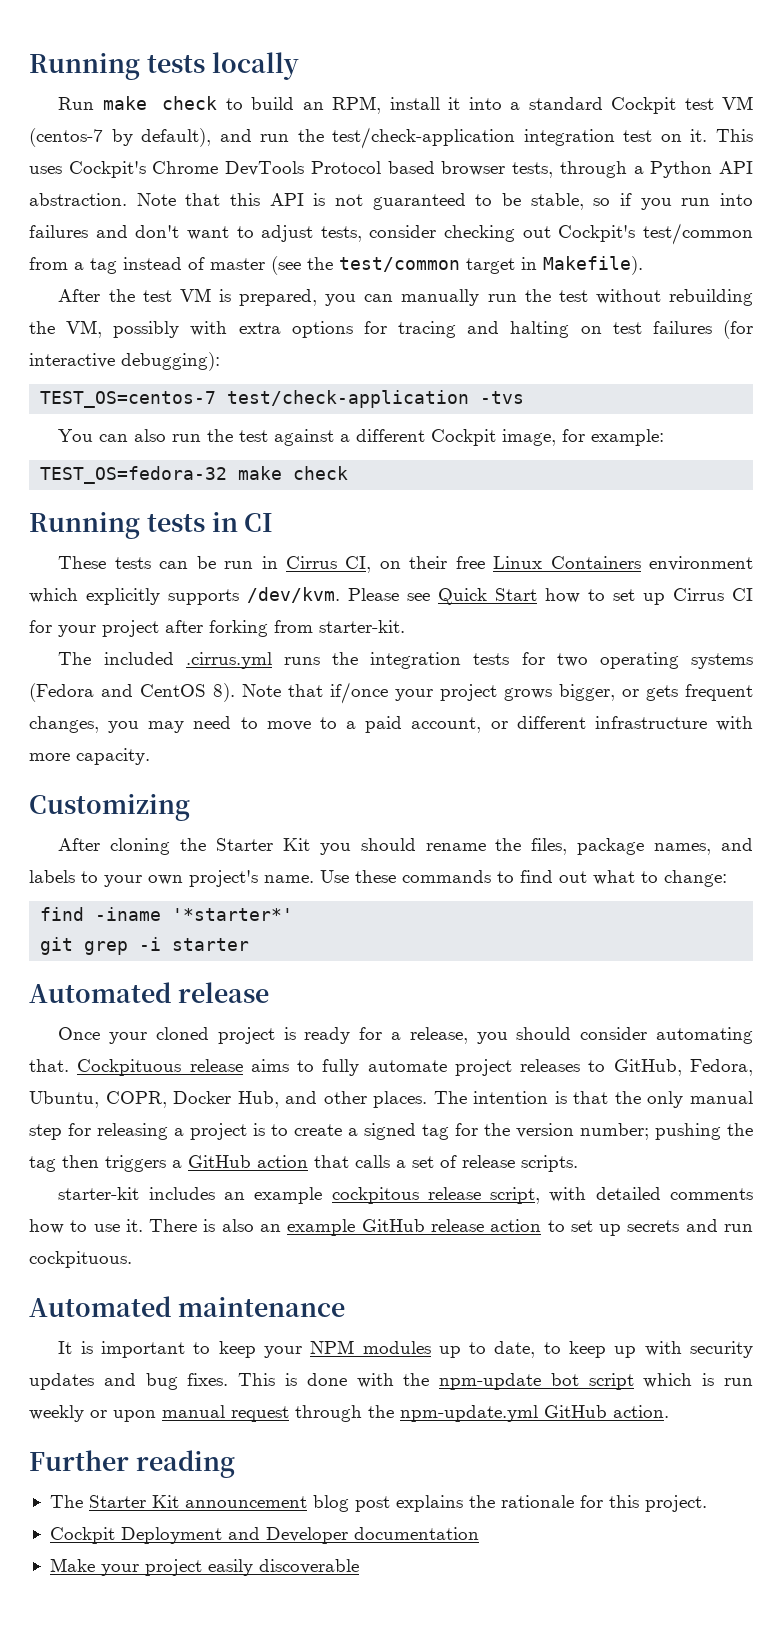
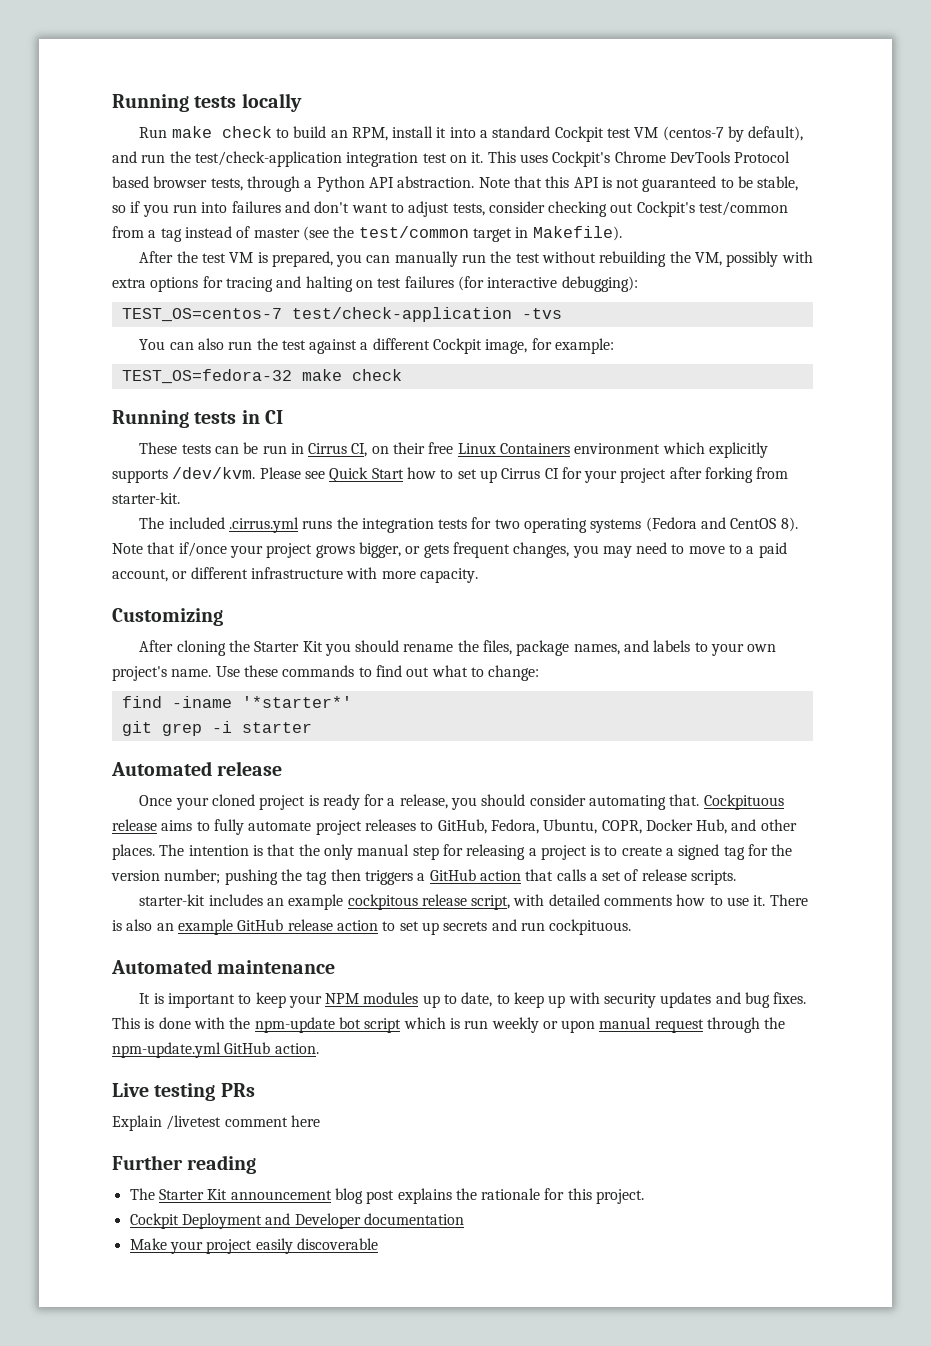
+ Live testing PRs
+ Explain /livetest comment here

